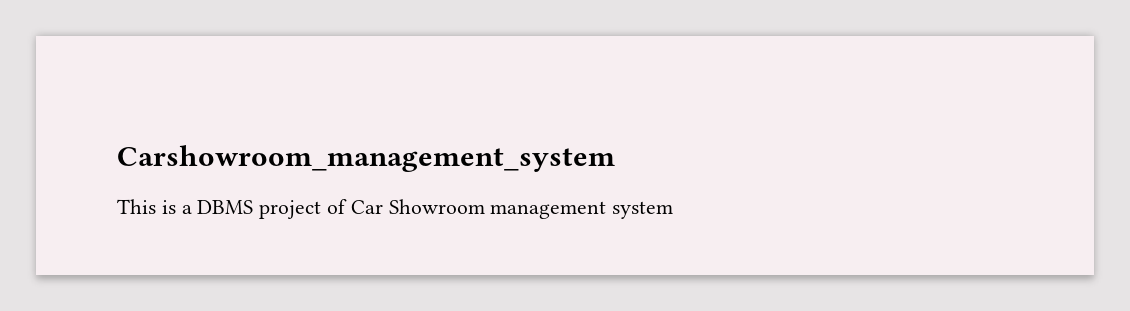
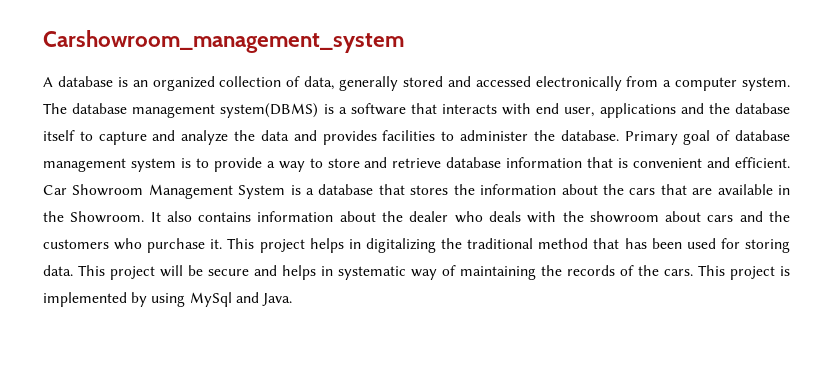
- This is a DBMS project of Car Showroom management system
+ A database is an organized collection of data, generally stored and accessed electronically from a computer system. The database management system(DBMS) is a software that interacts with end user, applications and the database itself to capture and analyze the data and provides facilities to administer the database. Primary goal of database management system is to provide a way to store and retrieve database information that is convenient and efficient. Car Showroom Management System is a database that stores the information about the cars that are available in the Showroom. It also contains information about the dealer who deals with the showroom about cars and the customers who purchase it. This project helps in digitalizing the traditional method that has been used for storing data. This project will be secure and helps in systematic way of maintaining the records of the cars. This project is implemented by using MySql and Java.

